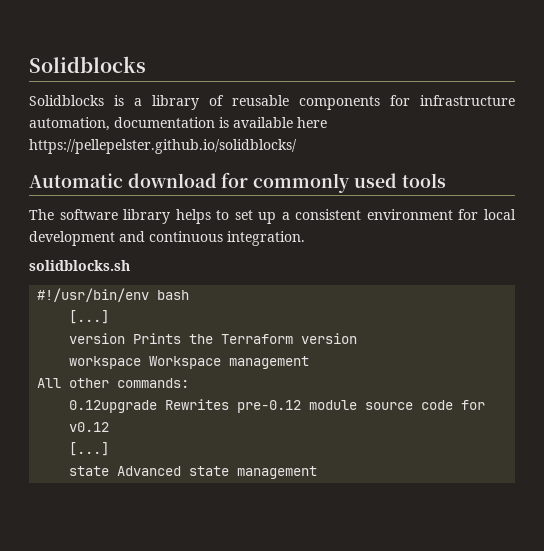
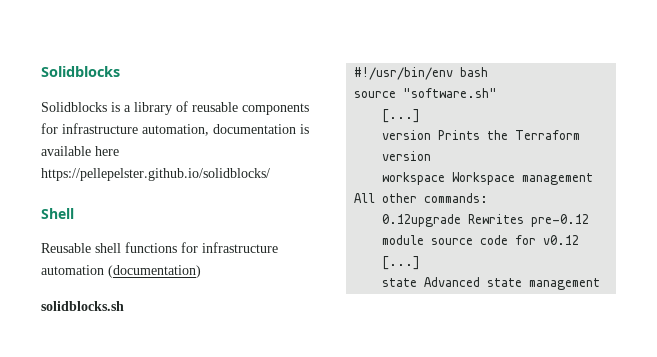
- Automatic download for commonly used tools
- The software library helps to set up a consistent environment for local development and continuous integration.
+ Shell
+ Reusable shell functions for infrastructure automation (documentation)
+ source "software.sh"

